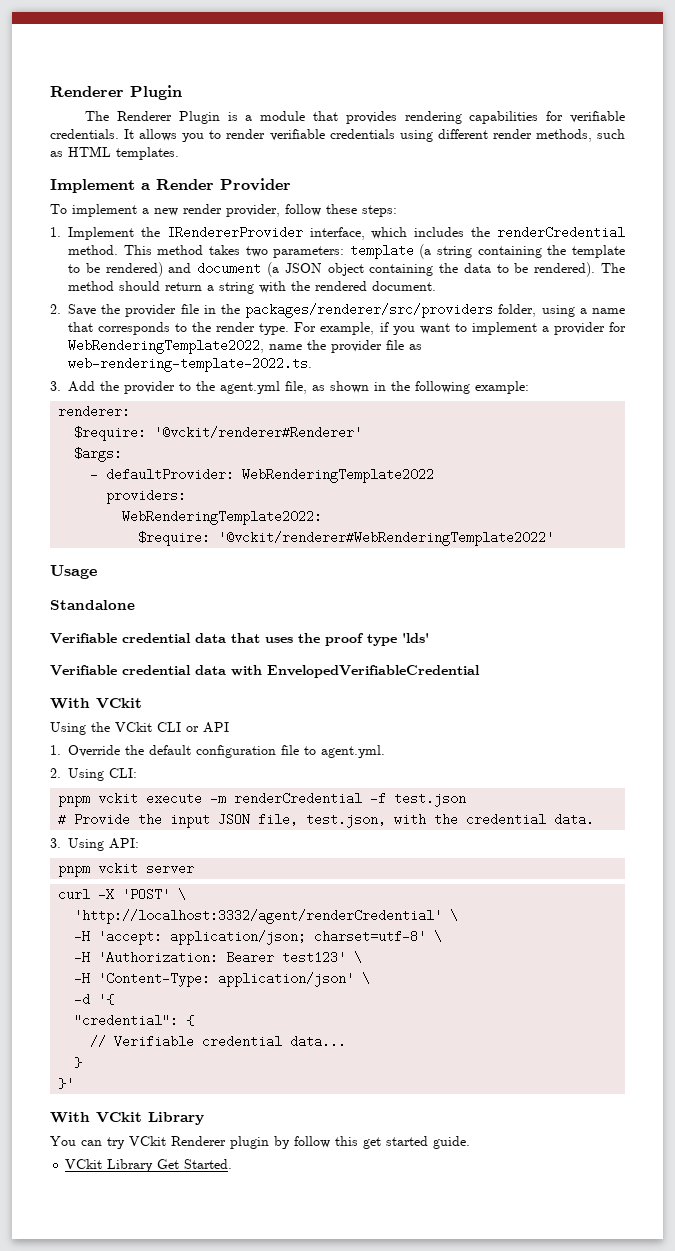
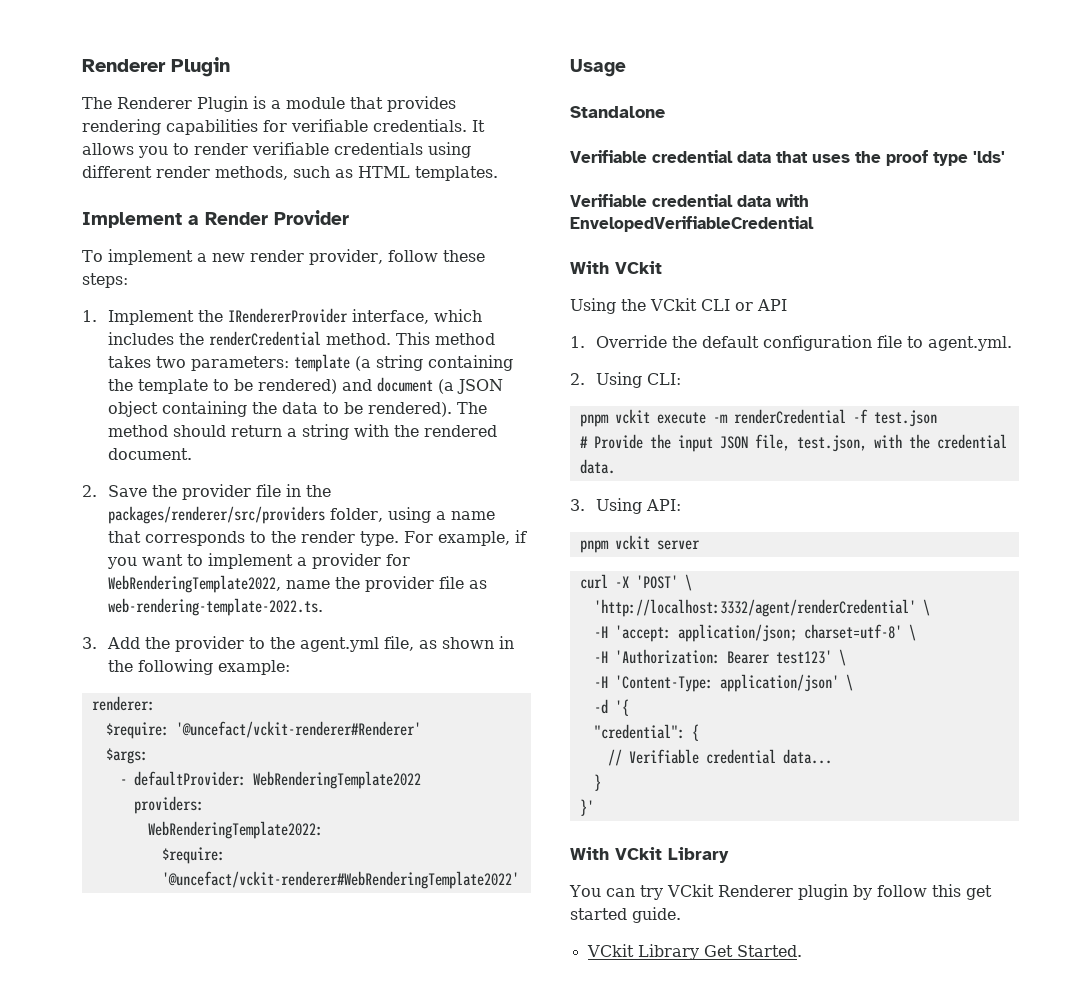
- $require: '@vckit/renderer#Renderer'
+ $require: '@uncefact/vckit-renderer#Renderer'
- $require: '@vckit/renderer#WebRenderingTemplate2022'
+ $require: '@uncefact/vckit-renderer#WebRenderingTemplate2022'

